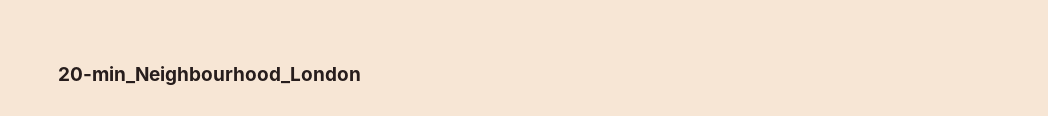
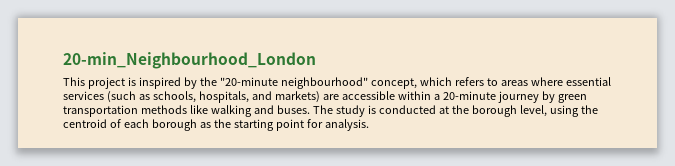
+ This project is inspired by the "20-minute neighbourhood" concept, which refers to areas where essential services (such as schools, hospitals, and markets) are accessible within a 20-minute journey by green transportation methods like walking and buses. The study is conducted at the borough level, using the centroid of each borough as the starting point for analysis.

